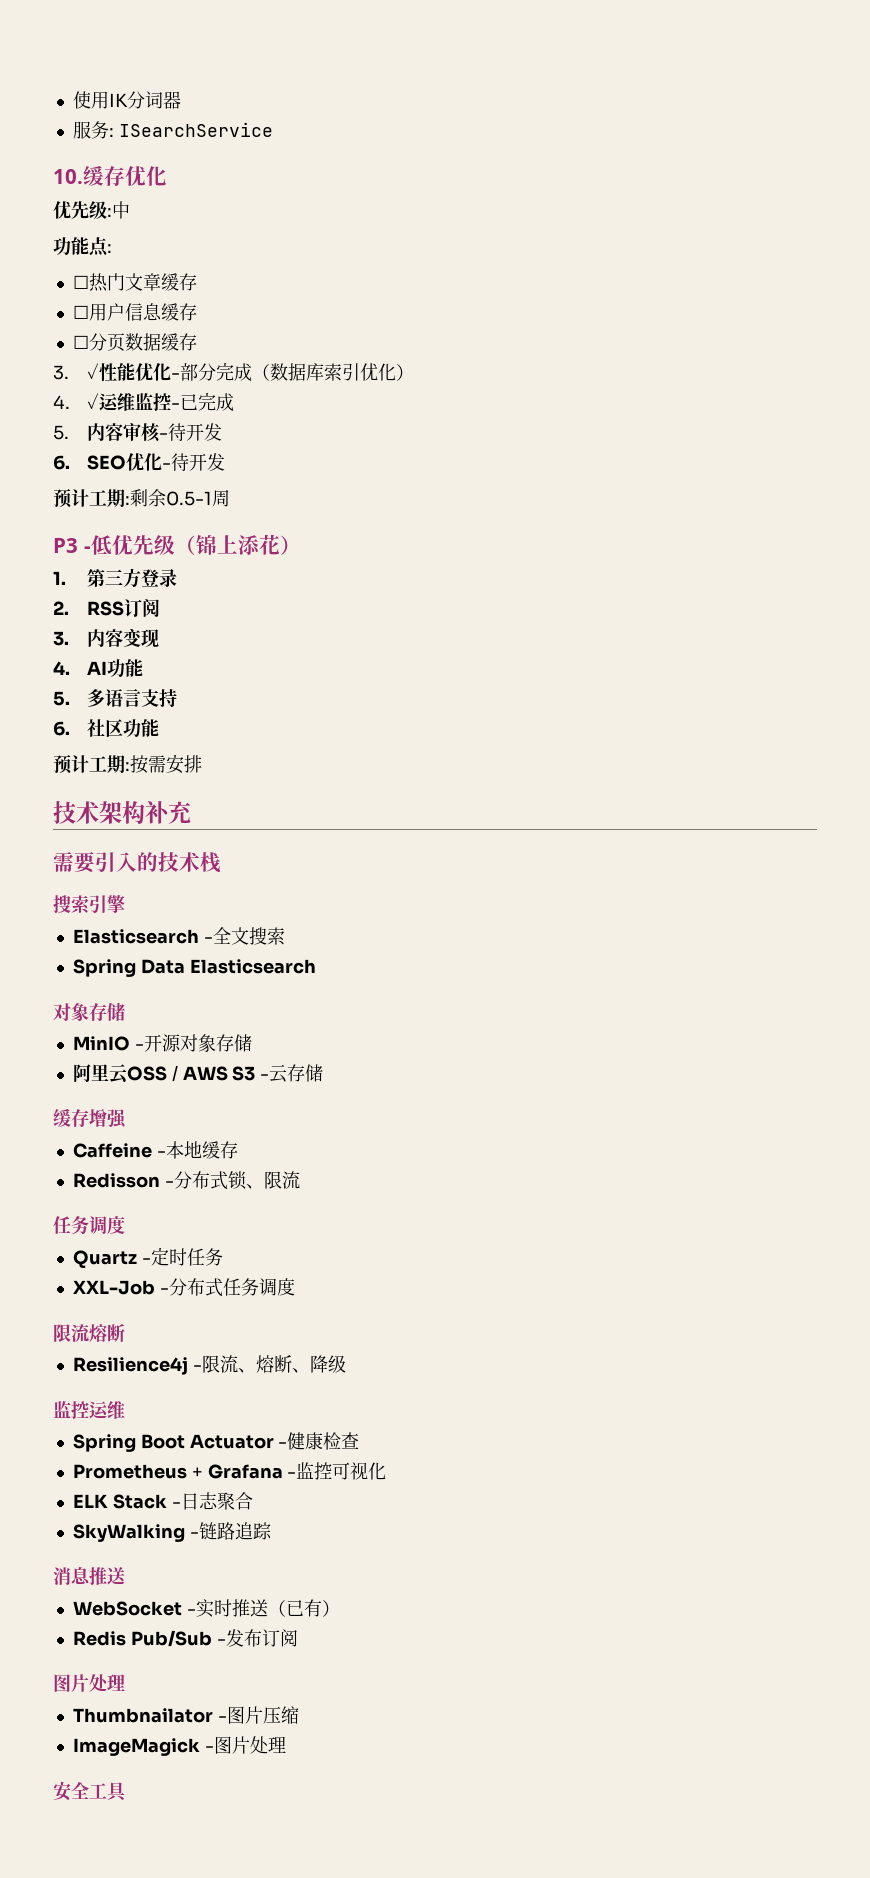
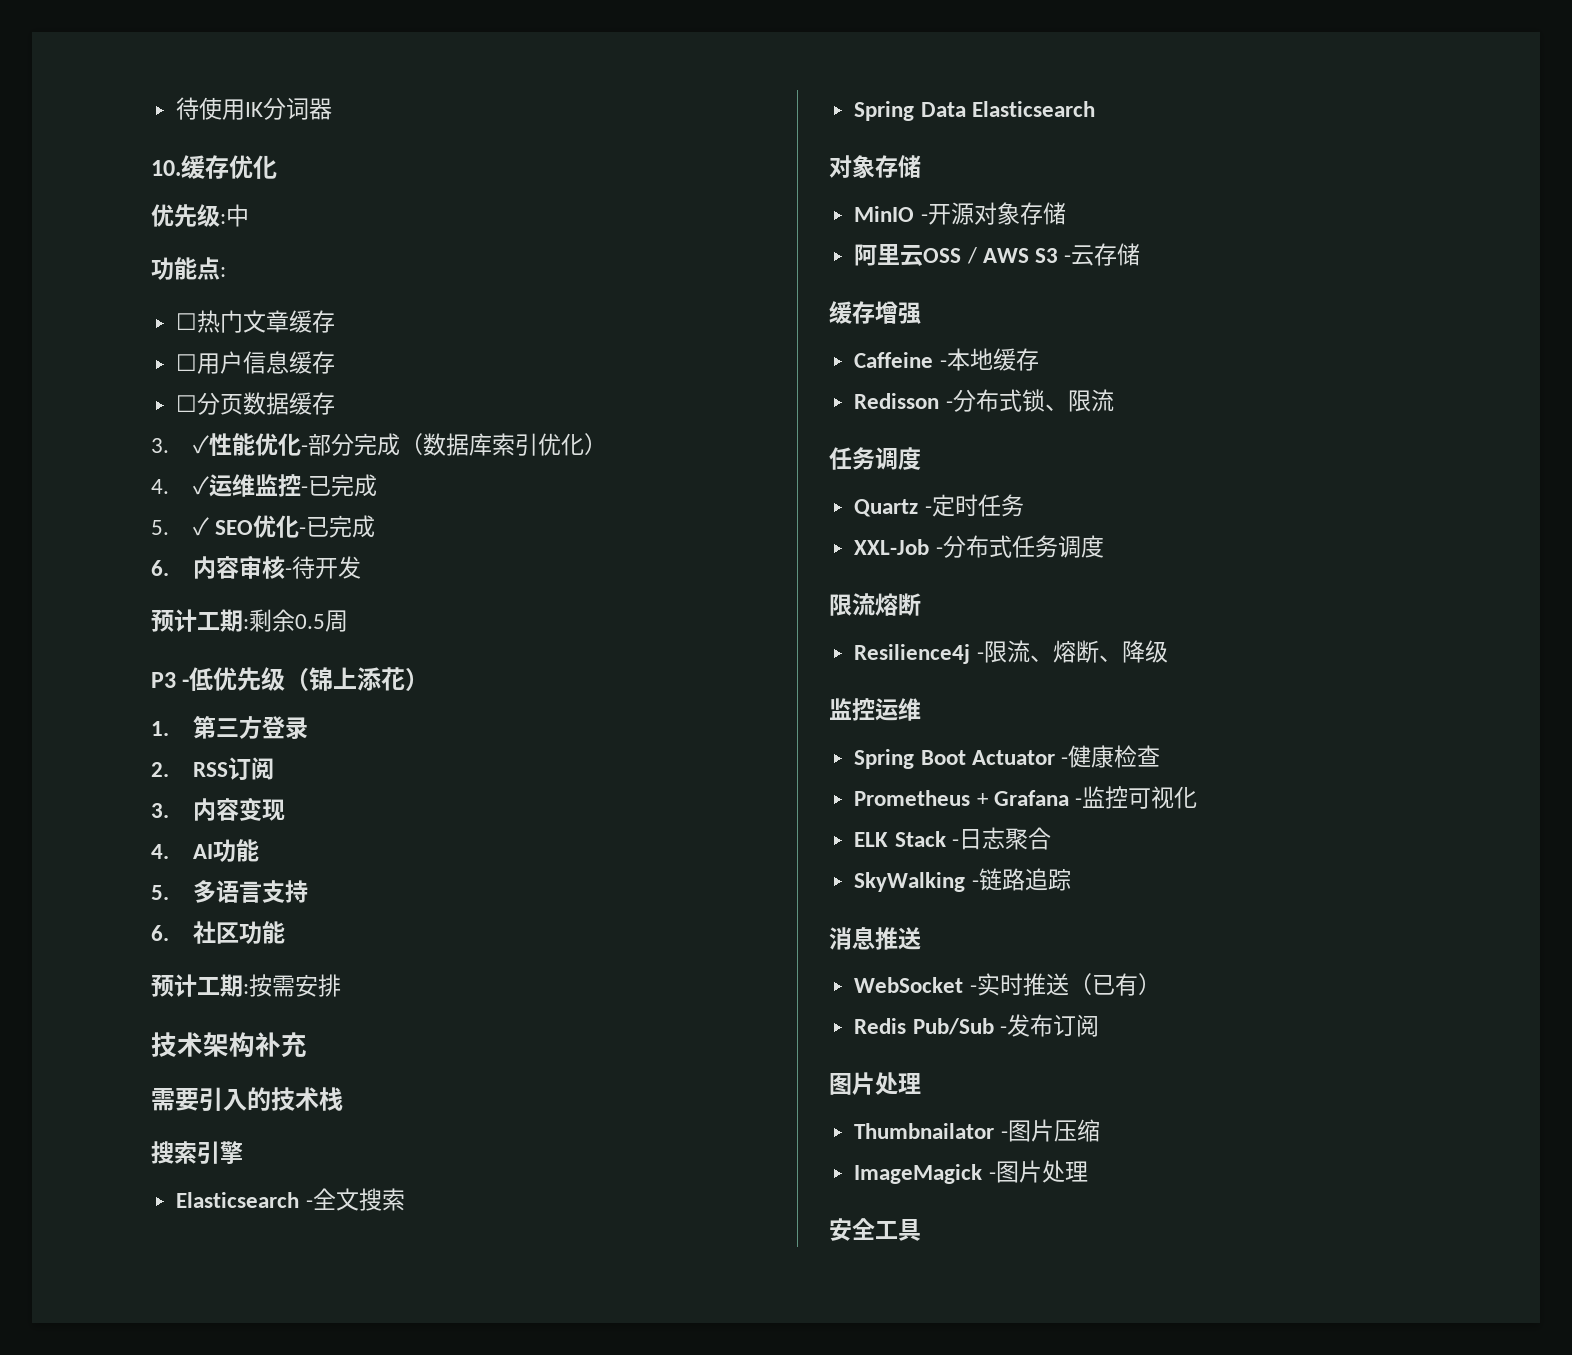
- 使用IK分词器
+ 待使用IK分词器
- 服务: ISearchService
- 5.内容审核-待开发
+ 5. ✓ SEO优化-已完成
+ 6.内容审核-待开发
- 6. SEO优化-待开发
- 预计工期:剩余0.5-1周
+ 预计工期:剩余0.5周

